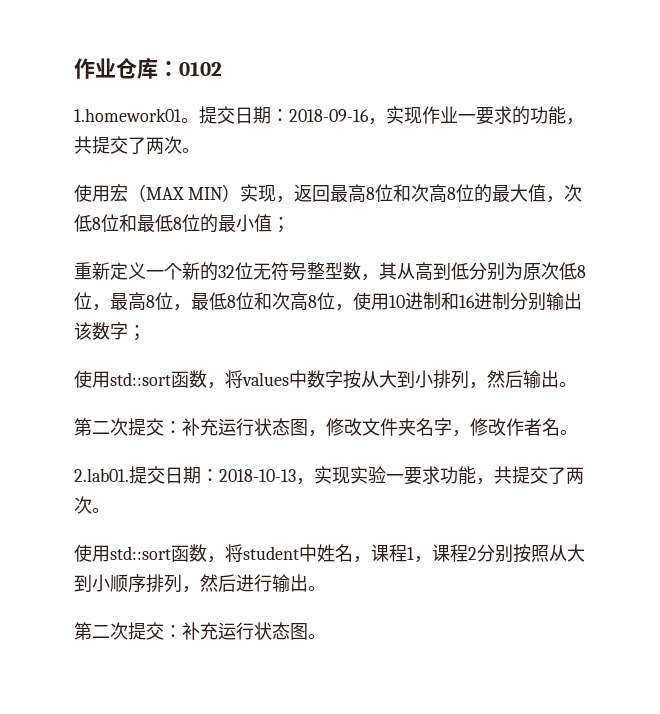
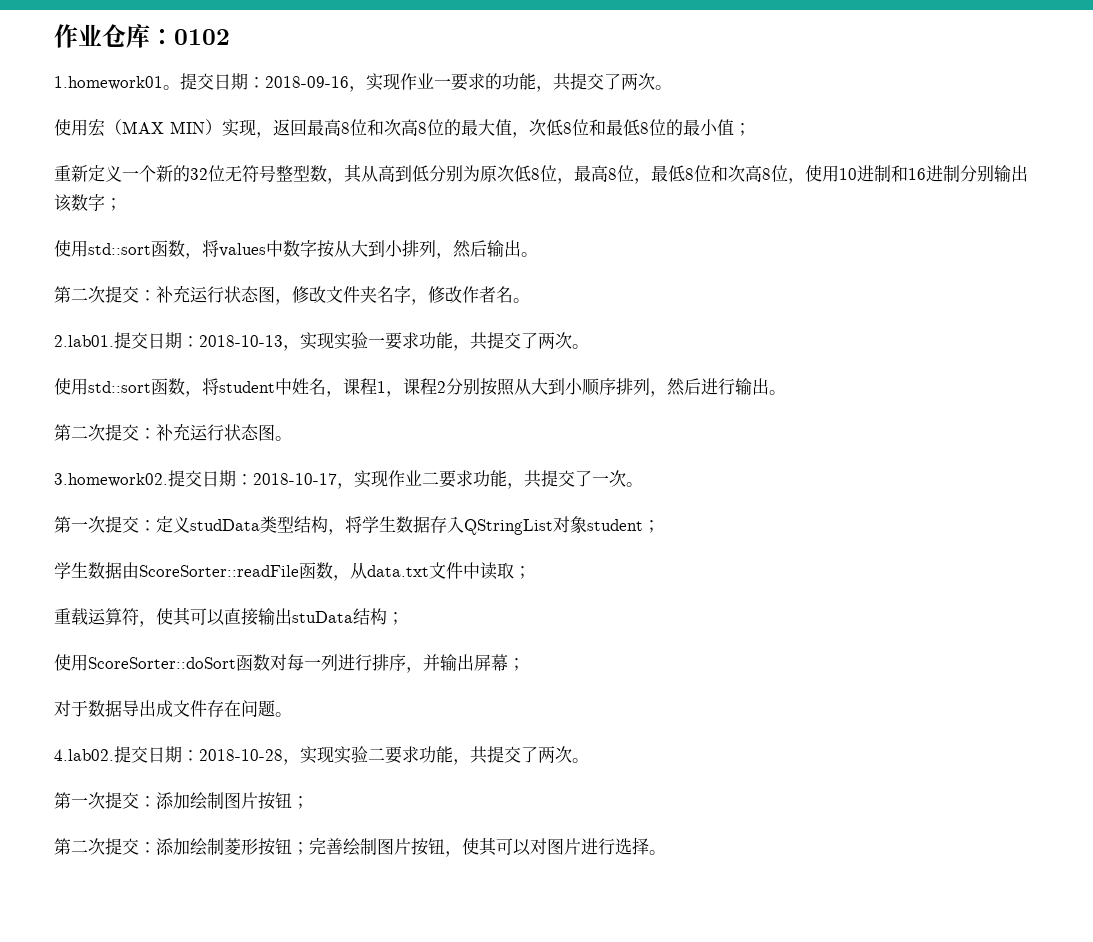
+ 3.homework02.提交日期：2018-10-17，实现作业二要求功能，共提交了一次。
+ 第一次提交：定义studData类型结构，将学生数据存入QStringList对象student；
+ 学生数据由ScoreSorter::readFile函数，从data.txt文件中读取；
+ 重载运算符，使其可以直接输出stuData结构；
+ 使用ScoreSorter::doSort函数对每一列进行排序，并输出屏幕；
+ 对于数据导出成文件存在问题。
+ 4.lab02.提交日期：2018-10-28，实现实验二要求功能，共提交了两次。
+ 第一次提交：添加绘制图片按钮；
+ 第二次提交：添加绘制菱形按钮；完善绘制图片按钮，使其可以对图片进行选择。

